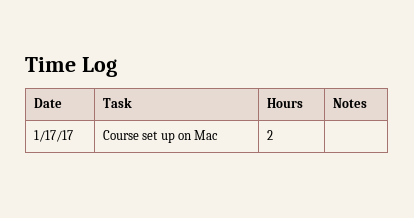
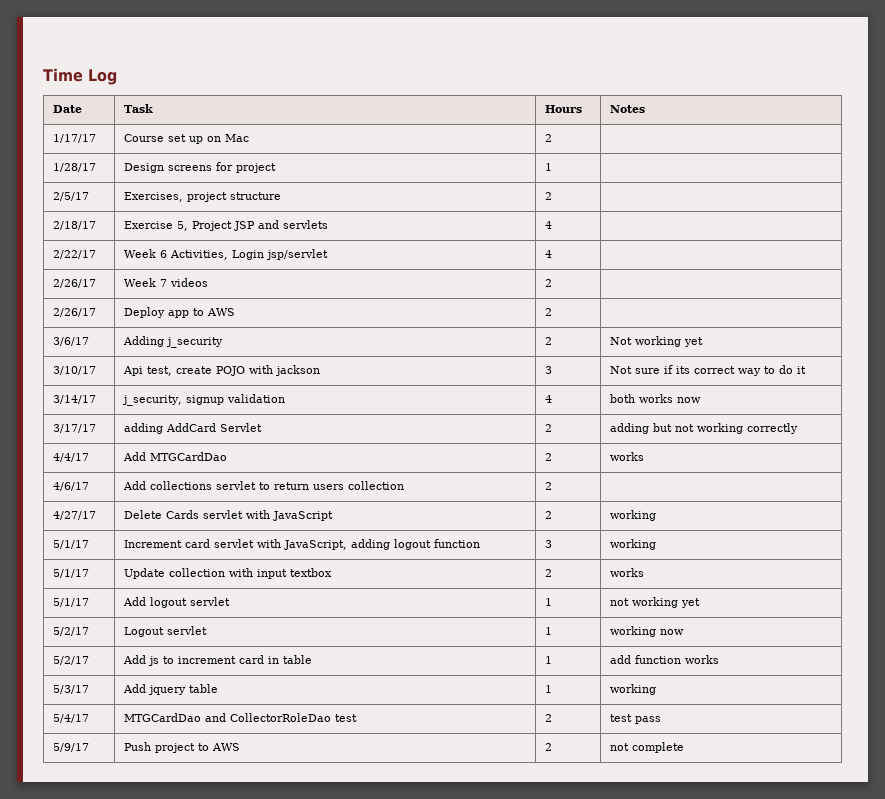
+ 1/28/17 | Design screens for project | 1 |
+ 2/5/17 | Exercises, project structure | 2 |
+ 2/18/17 | Exercise 5, Project JSP and servlets | 4 |
+ 2/22/17 | Week 6 Activities, Login jsp/servlet | 4 |
+ 2/26/17 | Week 7 videos | 2 |
+ 2/26/17 | Deploy app to AWS | 2 |
+ 3/6/17 | Adding j_security | 2 | Not working yet
+ 3/10/17 | Api test, create POJO with jackson | 3 | Not sure if its correct way to do it
+ 3/14/17 | j_security, signup validation | 4 | both works now
+ 3/17/17 | adding AddCard Servlet | 2 | adding but not working correctly
+ 4/4/17 | Add MTGCardDao | 2 | works
+ 4/6/17 | Add collections servlet to return users collection | 2 |
+ 4/27/17 | Delete Cards servlet with JavaScript | 2 | working
+ 5/1/17 | Increment card servlet with JavaScript, adding logout function | 3 | working
+ 5/1/17 | Update collection with input textbox | 2 | works
+ 5/1/17 | Add logout servlet | 1 | not working yet
+ 5/2/17 | Logout servlet | 1 | working now
+ 5/2/17 | Add js to increment card in table | 1 | add function works
+ 5/3/17 | Add jquery table | 1 | working
+ 5/4/17 | MTGCardDao and CollectorRoleDao test | 2 | test pass
+ 5/9/17 | Push project to AWS | 2 | not complete

